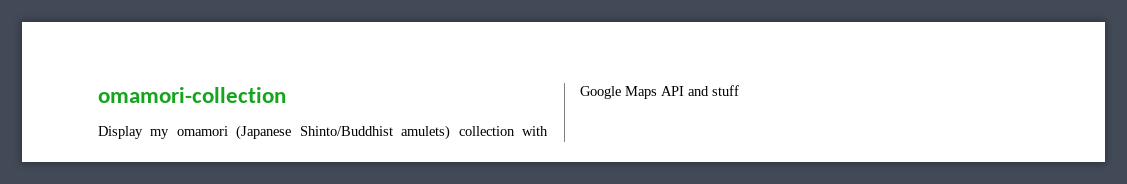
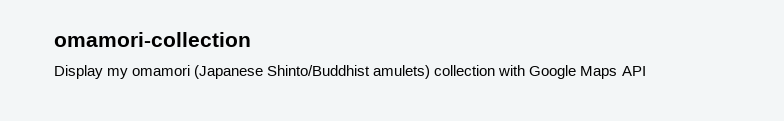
- Display my omamori (Japanese Shinto/Buddhist amulets) collection with Google Maps API and stuff
+ Display my omamori (Japanese Shinto/Buddhist amulets) collection with Google Maps API

